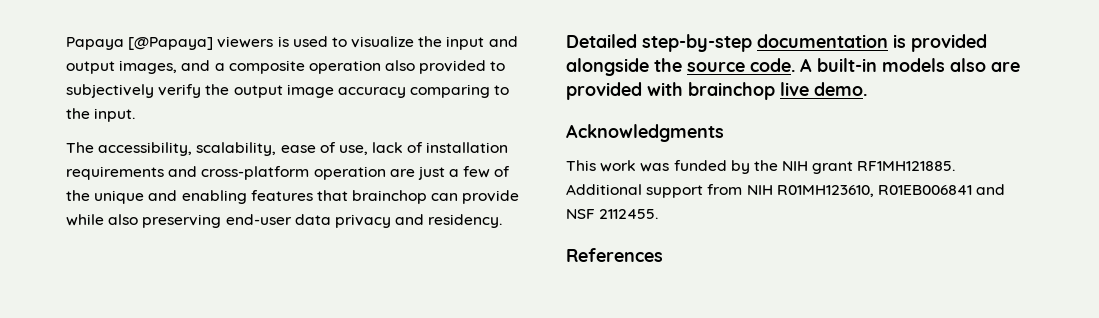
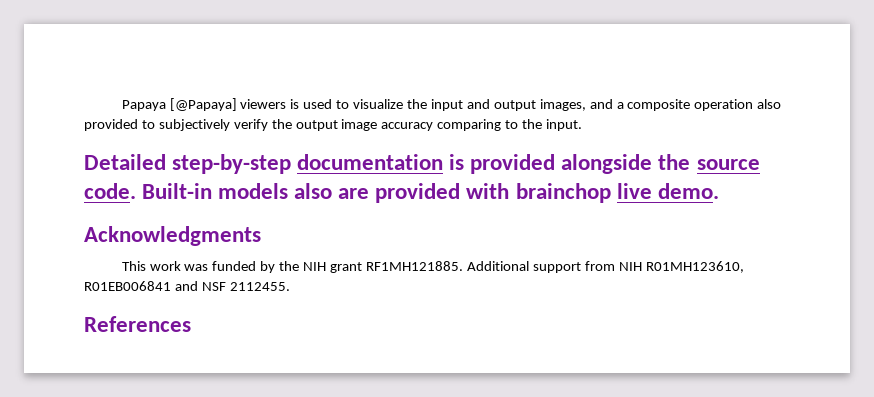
- The accessibility, scalability, ease of use, lack of installation requirements and cross-platform operation are just a few of the unique and enabling features that brainchop can provide while also preserving end-user data privacy and residency.
- A built-in models also are provided with brainchop live demo.
+ Built-in models also are provided with brainchop live demo.

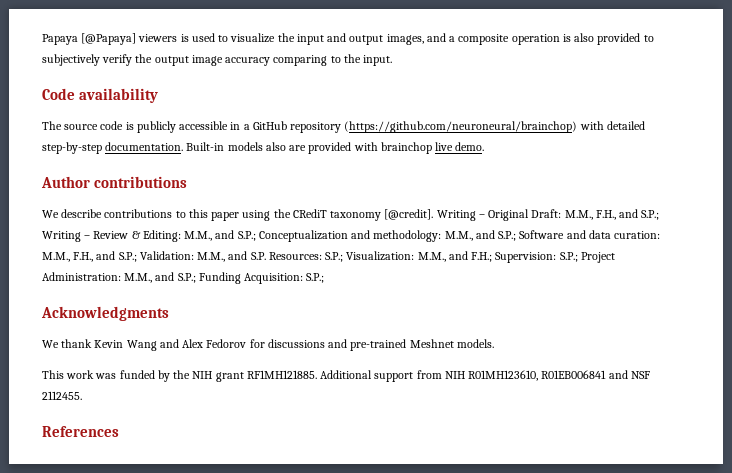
- Papaya [@Papaya] viewers is used to visualize the input and output images, and a composite operation also provided to subjectively verify the output image accuracy comparing to the input.
+ Papaya [@Papaya] viewers is used to visualize the input and output images, and a composite operation is also provided to subjectively verify the output image accuracy comparing to the input.
- Detailed step-by-step documentation is provided alongside the source code.
+ Code availability
+ The source code is publicly accessible in a GitHub repository (https://github.com/neuroneural/brainchop) with detailed step-by-step documentation.
+ Author contributions
+ We describe contributions to this paper using the CRediT taxonomy [@credit]. Writing – Original Draft: M.M., F.H., and S.P.; Writing – Review & Editing: M.M., and S.P.; Conceptualization and methodology: M.M., and S.P.; Software and data curation: M.M., F.H., and S.P.; Validation: M.M., and S.P. Resources: S.P.; Visualization: M.M., and F.H.; Supervision: S.P.; Project Administration: M.M., and S.P.; Funding Acquisition: S.P.;
  Acknowledgments
+ We thank Kevin Wang and Alex Fedorov for discussions and pre-trained Meshnet models.

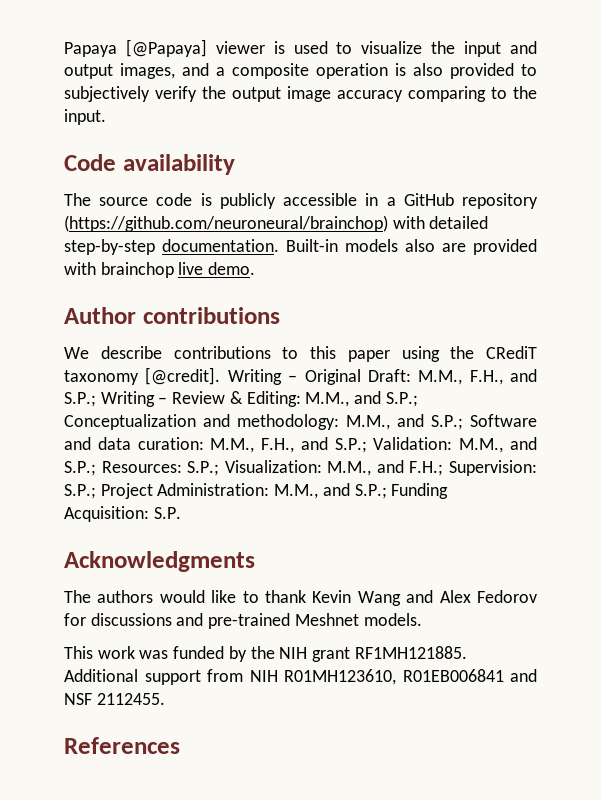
- Papaya [@Papaya] viewers is used to visualize the input and output images, and a composite operation is also provided to subjectively verify the output image accuracy comparing to the input.
+ Papaya [@Papaya] viewer is used to visualize the input and output images, and a composite operation is also provided to subjectively verify the output image accuracy comparing to the input.
- Writing – Original Draft: M.M., F.H., and S.P.; Writing – Review & Editing: M.M., and S.P.; Conceptualization and methodology: M.M., and S.P.; Software and data curation: M.M., F.H., and S.P.; Validation: M.M., and S.P. Resources: S.P.; Visualization: M.M., and F.H.; Supervision: S.P.; Project Administration: M.M., and S.P.; Funding Acquisition: S.P.;
+ Writing – Original Draft: M.M., F.H., and S.P.; Writing – Review & Editing: M.M., and S.P.; Conceptualization and methodology: M.M., and S.P.; Software and data curation: M.M., F.H., and S.P.; Validation: M.M., and S.P.; Resources: S.P.; Visualization: M.M., and F.H.; Supervision: S.P.; Project Administration: M.M., and S.P.; Funding Acquisition: S.P.
- We thank Kevin Wang and Alex Fedorov for discussions and pre-trained Meshnet models.
+ The authors would like to thank Kevin Wang and Alex Fedorov for discussions and pre-trained Meshnet models.

